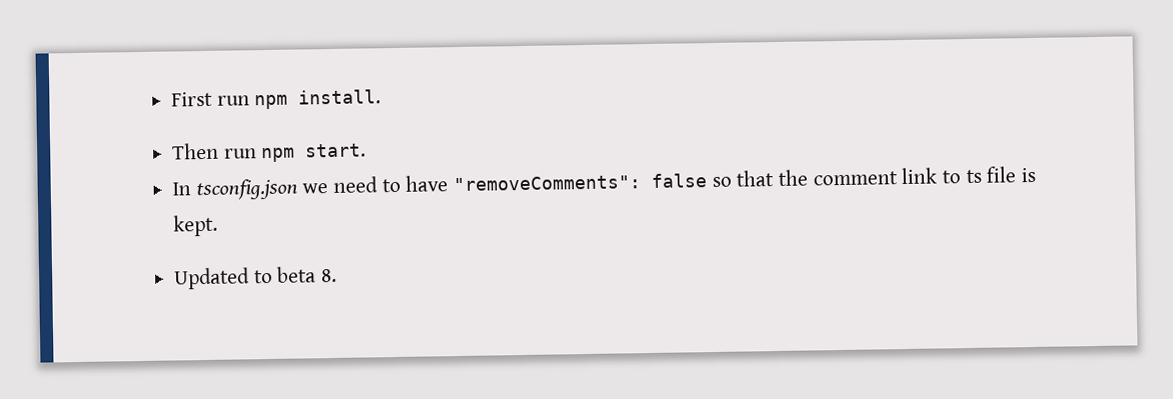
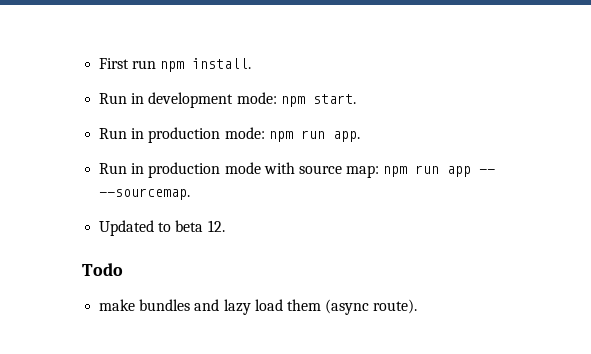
- Then run npm start.
- In tsconfig.json we need to have "removeComments": false so that the comment link to ts file is kept.
- Updated to beta 8.
+ Run in development mode: npm start.
+ Run in production mode: npm run app.
+ Run in production mode with source map: npm run app -- --sourcemap.
+ Updated to beta 12.
+ Todo
+ make bundles and lazy load them (async route).

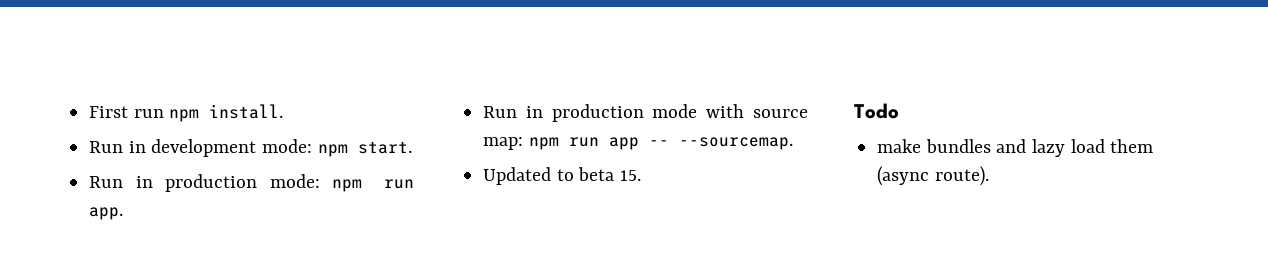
- Updated to beta 12.
+ Updated to beta 15.

